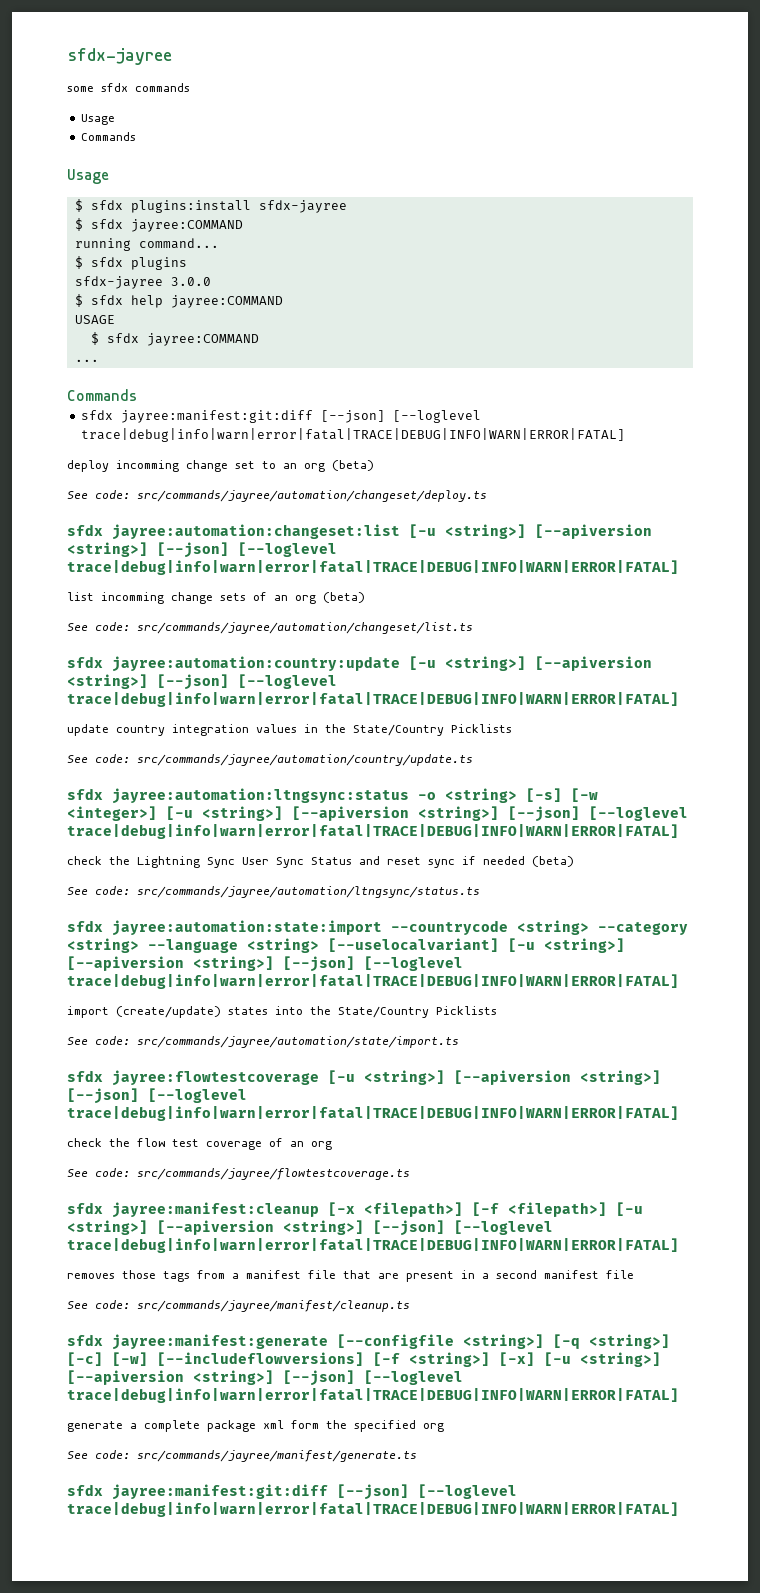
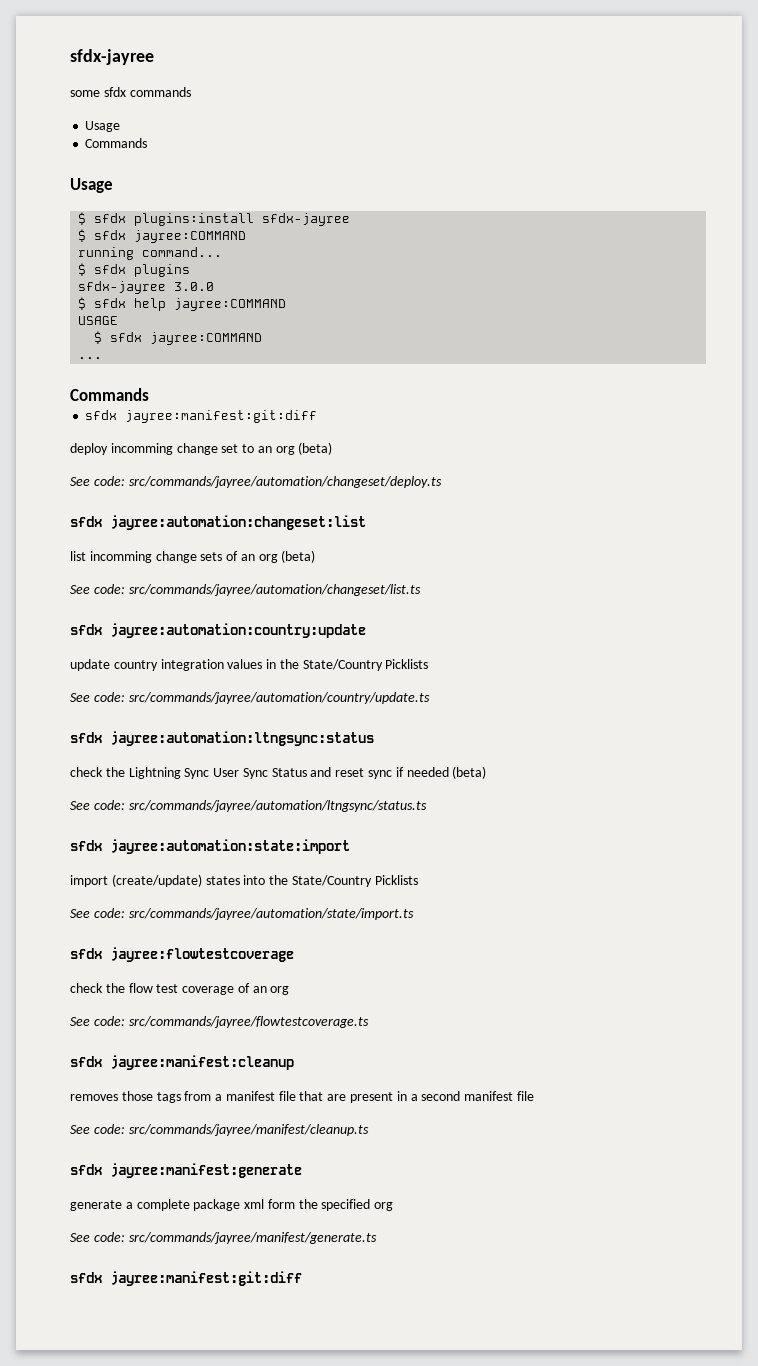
  ...
  Commands
- sfdx jayree:manifest:git:diff [--json] [--loglevel trace|debug|info|warn|error|fatal|TRACE|DEBUG|INFO|WARN|ERROR|FATAL]
+ sfdx jayree:manifest:git:diff
- sfdx jayree:automation:changeset:list [-u <string>] [--apiversion <string>] [--json] [--loglevel trace|debug|info|warn|error|fatal|TRACE|DEBUG|INFO|WARN|ERROR|FATAL]
+ sfdx jayree:automation:changeset:list
- sfdx jayree:automation:country:update [-u <string>] [--apiversion <string>] [--json] [--loglevel trace|debug|info|warn|error|fatal|TRACE|DEBUG|INFO|WARN|ERROR|FATAL]
+ sfdx jayree:automation:country:update
- sfdx jayree:automation:ltngsync:status -o <string> [-s] [-w <integer>] [-u <string>] [--apiversion <string>] [--json] [--loglevel trace|debug|info|warn|error|fatal|TRACE|DEBUG|INFO|WARN|ERROR|FATAL]
+ sfdx jayree:automation:ltngsync:status
- sfdx jayree:automation:state:import --countrycode <string> --category <string> --language <string> [--uselocalvariant] [-u <string>] [--apiversion <string>] [--json] [--loglevel trace|debug|info|warn|error|fatal|TRACE|DEBUG|INFO|WARN|ERROR|FATAL]
+ sfdx jayree:automation:state:import
- sfdx jayree:flowtestcoverage [-u <string>] [--apiversion <string>] [--json] [--loglevel trace|debug|info|warn|error|fatal|TRACE|DEBUG|INFO|WARN|ERROR|FATAL]
+ sfdx jayree:flowtestcoverage
- sfdx jayree:manifest:cleanup [-x <filepath>] [-f <filepath>] [-u <string>] [--apiversion <string>] [--json] [--loglevel trace|debug|info|warn|error|fatal|TRACE|DEBUG|INFO|WARN|ERROR|FATAL]
+ sfdx jayree:manifest:cleanup
- sfdx jayree:manifest:generate [--configfile <string>] [-q <string>] [-c] [-w] [--includeflowversions] [-f <string>] [-x] [-u <string>] [--apiversion <string>] [--json] [--loglevel trace|debug|info|warn|error|fatal|TRACE|DEBUG|INFO|WARN|ERROR|FATAL]
+ sfdx jayree:manifest:generate
  See code: src/commands/jayree/manifest/generate.ts
- sfdx jayree:manifest:git:diff [--json] [--loglevel trace|debug|info|warn|error|fatal|TRACE|DEBUG|INFO|WARN|ERROR|FATAL]
+ sfdx jayree:manifest:git:diff

